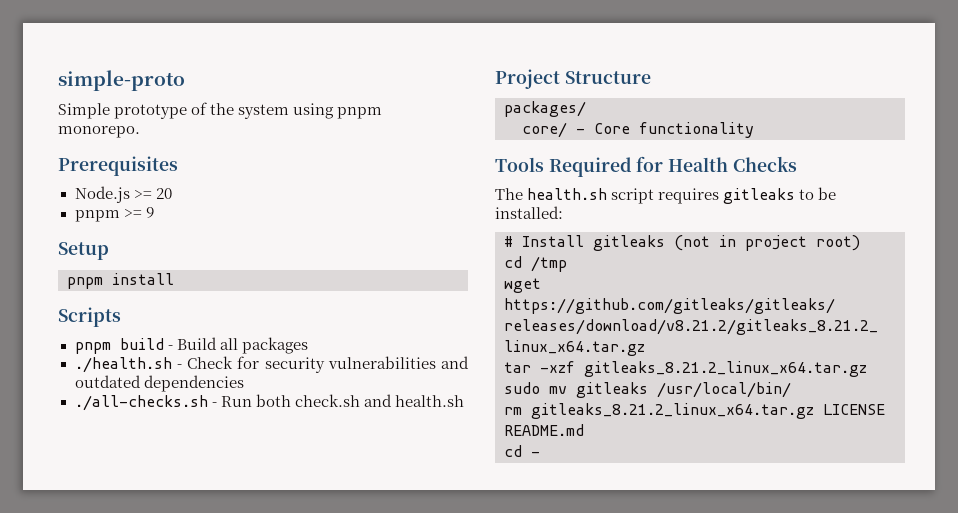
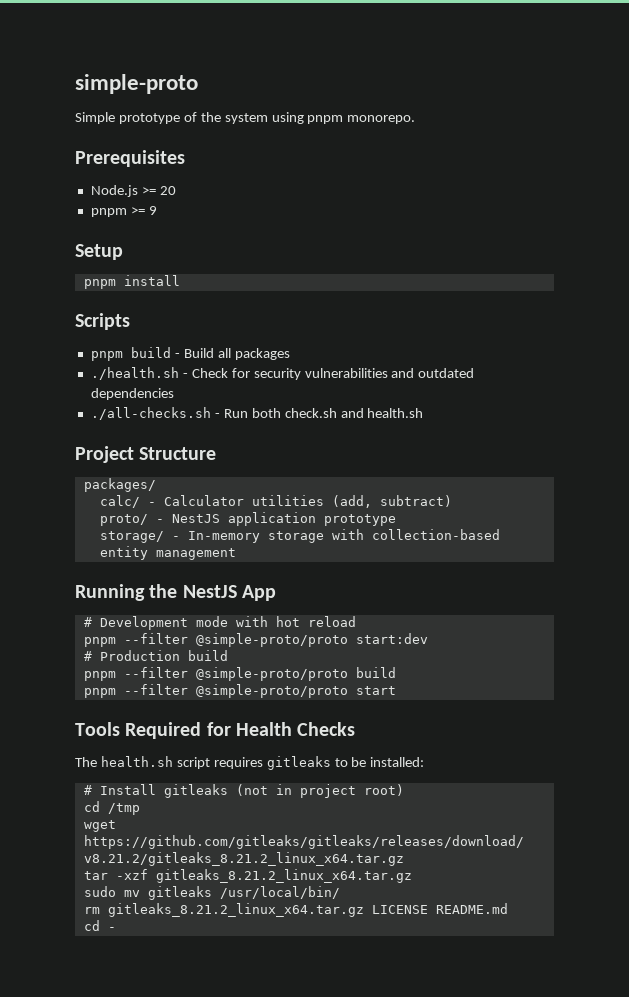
- core/ - Core functionality
+ calc/ - Calculator utilities (add, subtract)
+ proto/ - NestJS application prototype
+ storage/ - In-memory storage with collection-based entity management
+ Running the NestJS App
+ # Development mode with hot reload
+ pnpm --filter @simple-proto/proto start:dev
+ # Production build
+ pnpm --filter @simple-proto/proto build
+ pnpm --filter @simple-proto/proto start

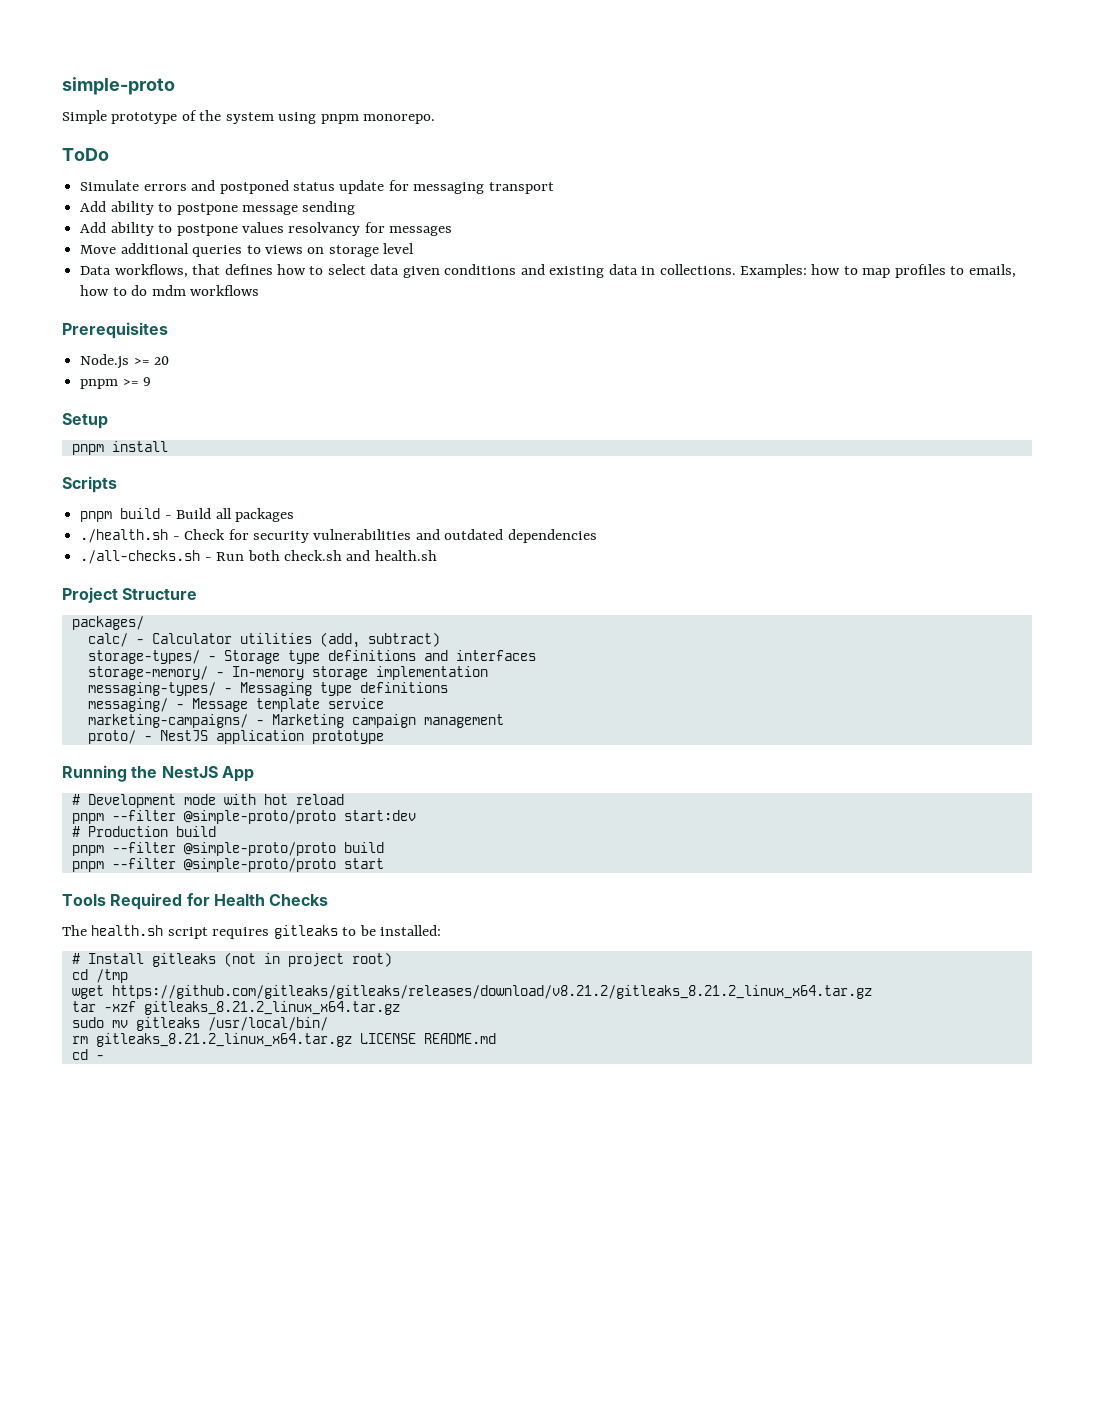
+ ToDo
+ Simulate errors and postponed status update for messaging transport
+ Add ability to postpone message sending
+ Add ability to postpone values resolvancy for messages
+ Move additional queries to views on storage level
+ Data workflows, that defines how to select data given conditions and existing data in collections. Examples: how to map profiles to emails, how to do mdm workflows
+ storage-types/ - Storage type definitions and interfaces
+ storage-memory/ - In-memory storage implementation
+ messaging-types/ - Messaging type definitions
+ messaging/ - Message template service
+ marketing-campaigns/ - Marketing campaign management
- storage/ - In-memory storage with collection-based entity management

